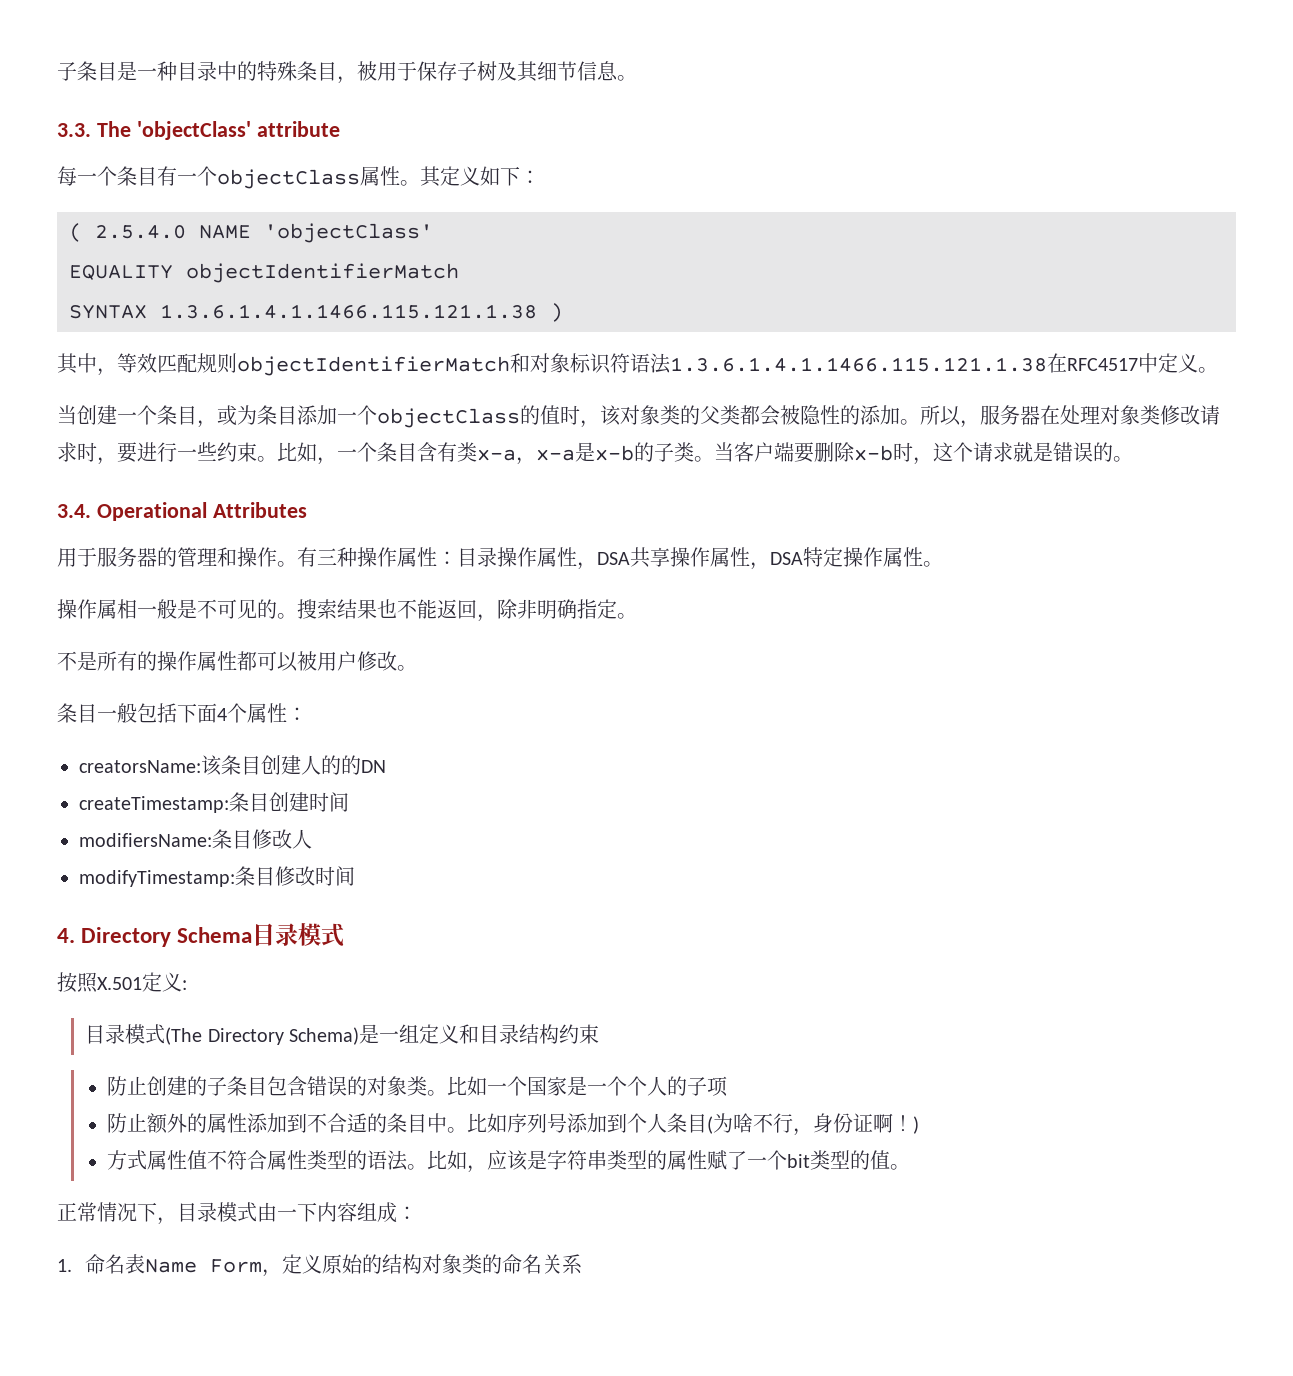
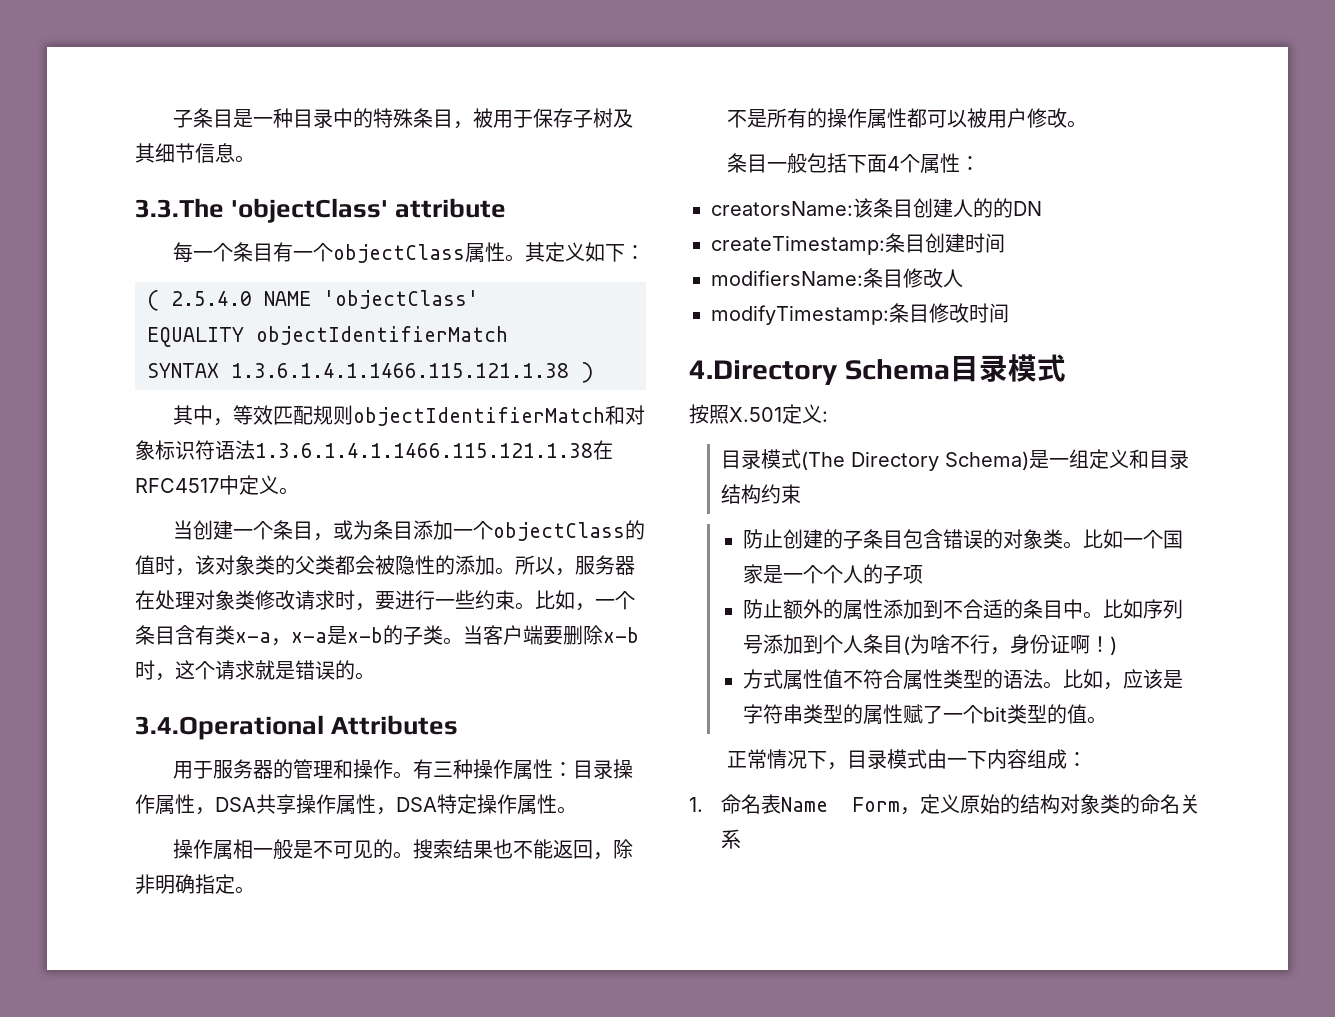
- 3.3. The 'objectClass' attribute
+ 3.3.The 'objectClass' attribute
- 3.4. Operational Attributes
+ 3.4.Operational Attributes
- 4. Directory Schema目录模式
+ 4.Directory Schema目录模式

